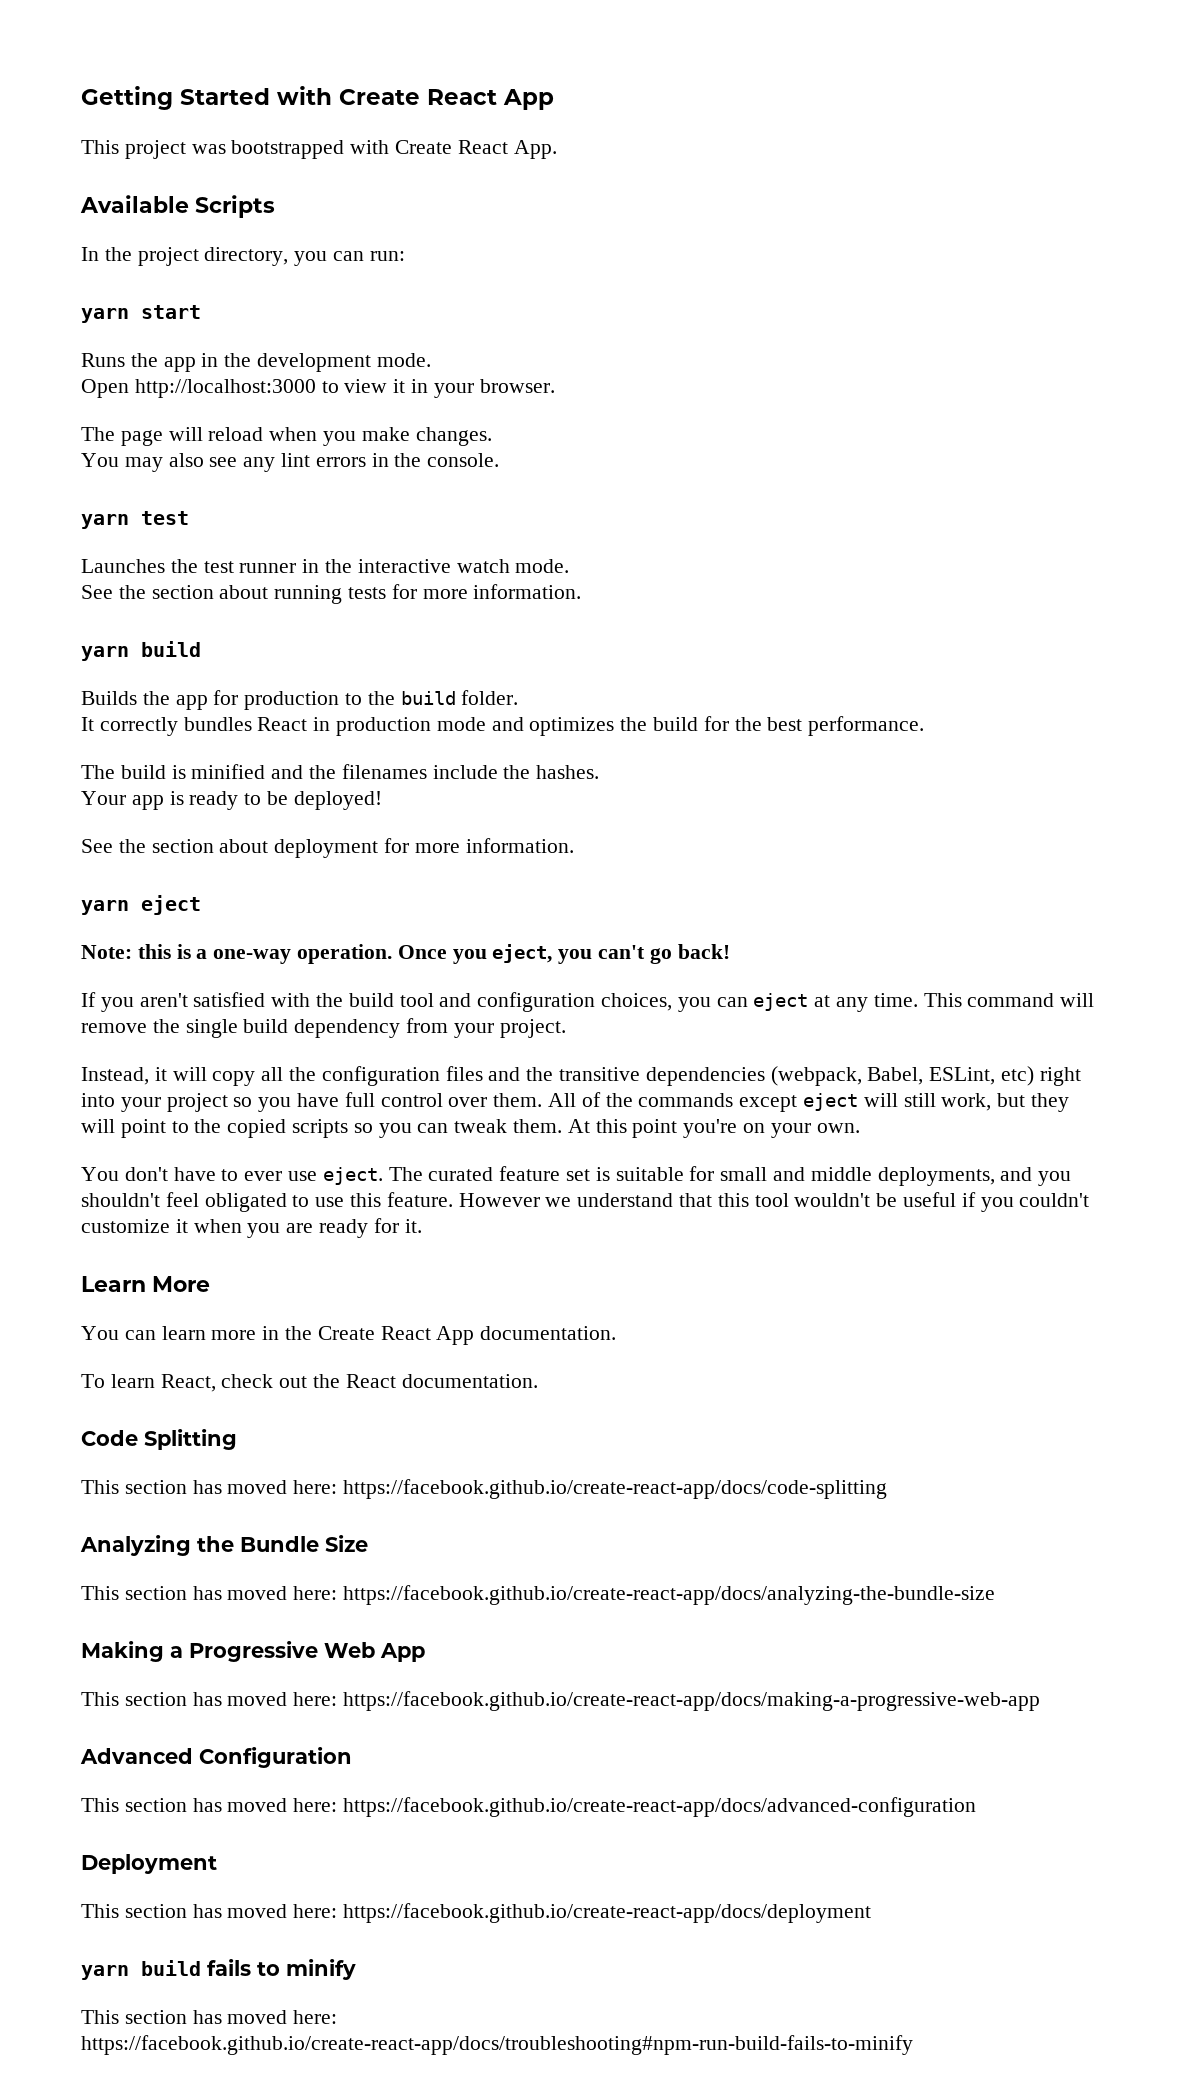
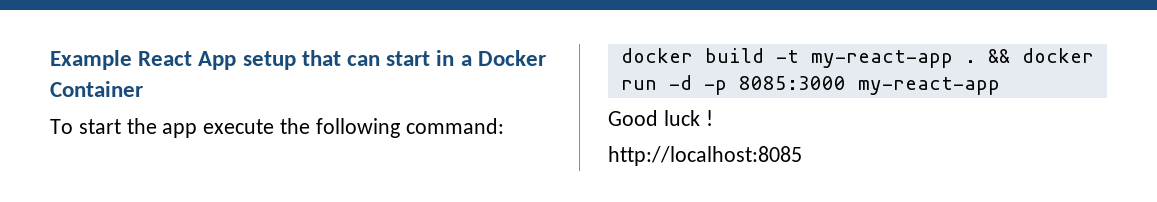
- Getting Started with Create React App
- This project was bootstrapped with Create React App.
- Available Scripts
- In the project directory, you can run:
- yarn start
- Runs the app in the development mode.
- Open http://localhost:3000 to view it in your browser.
- The page will reload when you make changes.
- You may also see any lint errors in the console.
- yarn test
- Launches the test runner in the interactive watch mode.
- See the section about running tests for more information.
- yarn build
- Builds the app for production to the build folder.
- It correctly bundles React in production mode and optimizes the build for the best performance.
- The build is minified and the filenames include the hashes.
- Your app is ready to be deployed!
- See the section about deployment for more information.
- yarn eject
- Note: this is a one-way operation. Once you eject, you can't go back!
- If you aren't satisfied with the build tool and configuration choices, you can eject at any time. This command will remove the single build dependency from your project.
- Instead, it will copy all the configuration files and the transitive dependencies (webpack, Babel, ESLint, etc) right into your project so you have full control over them. All of the commands except eject will still work, but they will point to the copied scripts so you can tweak them. At this point you're on your own.
- You don't have to ever use eject. The curated feature set is suitable for small and middle deployments, and you shouldn't feel obligated to use this feature. However we understand that this tool wouldn't be useful if you couldn't customize it when you are ready for it.
- Learn More
- You can learn more in the Create React App documentation.
- To learn React, check out the React documentation.
- Code Splitting
- This section has moved here: https://facebook.github.io/create-react-app/docs/code-splitting
- Analyzing the Bundle Size
- This section has moved here: https://facebook.github.io/create-react-app/docs/analyzing-the-bundle-size
- Making a Progressive Web App
- This section has moved here: https://facebook.github.io/create-react-app/docs/making-a-progressive-web-app
- Advanced Configuration
- This section has moved here: https://facebook.github.io/create-react-app/docs/advanced-configuration
- Deployment
- This section has moved here: https://facebook.github.io/create-react-app/docs/deployment
- yarn build fails to minify
- This section has moved here: https://facebook.github.io/create-react-app/docs/troubleshooting#npm-run-build-fails-to-minify
+ Example React App setup that can start in a Docker Container
+ To start the app execute the following command:
+ docker build -t my-react-app . && docker run -d -p 8085:3000 my-react-app
+ Good luck !
+ http://localhost:8085

